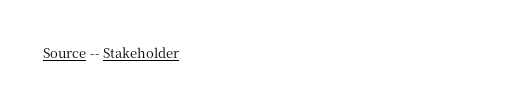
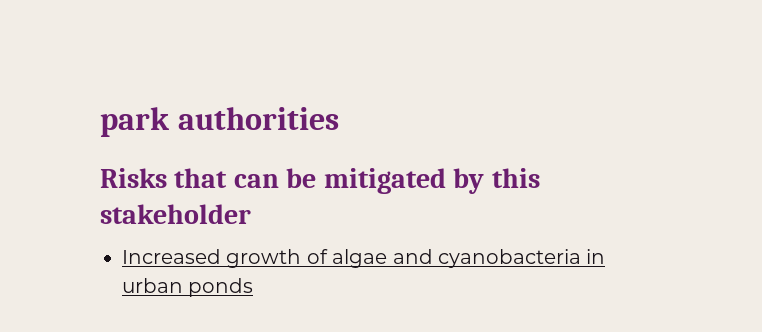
- Source -- Stakeholder
+ park authorities
+ Risks that can be mitigated by this stakeholder
+ Increased growth of algae and cyanobacteria in urban ponds

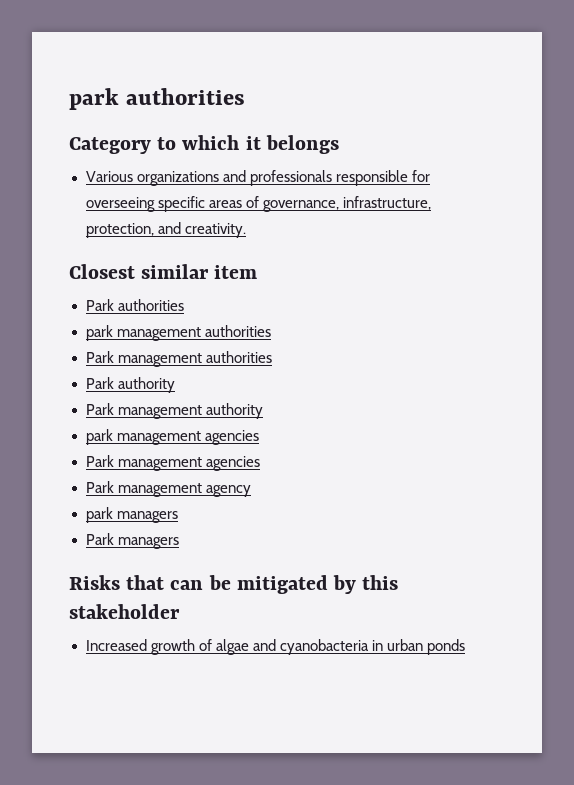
+ Category to which it belongs
+ Various organizations and professionals responsible for overseeing specific areas of governance, infrastructure, protection, and creativity.
+ Closest similar item
+ Park authorities
+ park management authorities
+ Park management authorities
+ Park authority
+ Park management authority
+ park management agencies
+ Park management agencies
+ Park management agency
+ park managers
+ Park managers

